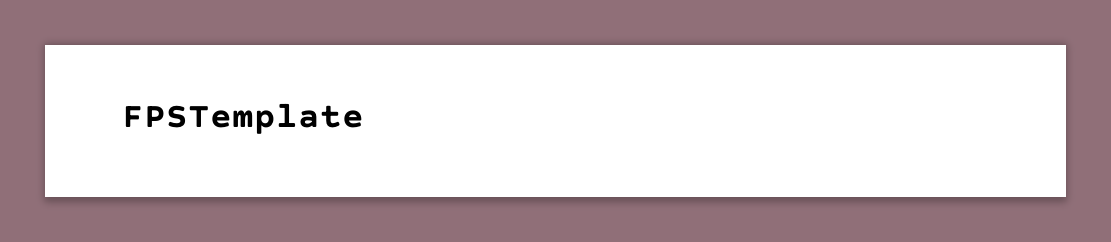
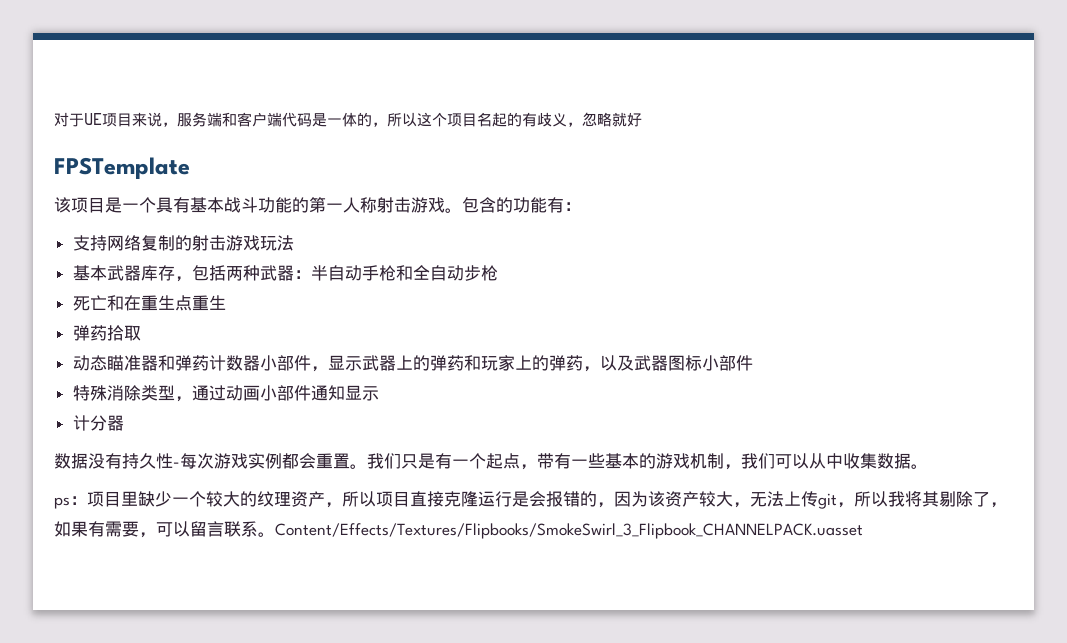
+ 对于UE项目来说，服务端和客户端代码是一体的，所以这个项目名起的有歧义，忽略就好
  FPSTemplate
+ 该项目是一个具有基本战斗功能的第一人称射击游戏。包含的功能有：
+ 支持网络复制的射击游戏玩法
+ 基本武器库存，包括两种武器：半自动手枪和全自动步枪
+ 死亡和在重生点重生
+ 弹药拾取
+ 动态瞄准器和弹药计数器小部件，显示武器上的弹药和玩家上的弹药，以及武器图标小部件
+ 特殊消除类型，通过动画小部件通知显示
+ 计分器
+ 数据没有持久性-每次游戏实例都会重置。我们只是有一个起点，带有一些基本的游戏机制，我们可以从中收集数据。
+ ps：项目里缺少一个较大的纹理资产，所以项目直接克隆运行是会报错的，因为该资产较大，无法上传git，所以我将其剔除了，如果有需要，可以留言联系。Content/Effects/Textures/Flipbooks/SmokeSwirl_3_Flipbook_CHANNELPACK.uasset

